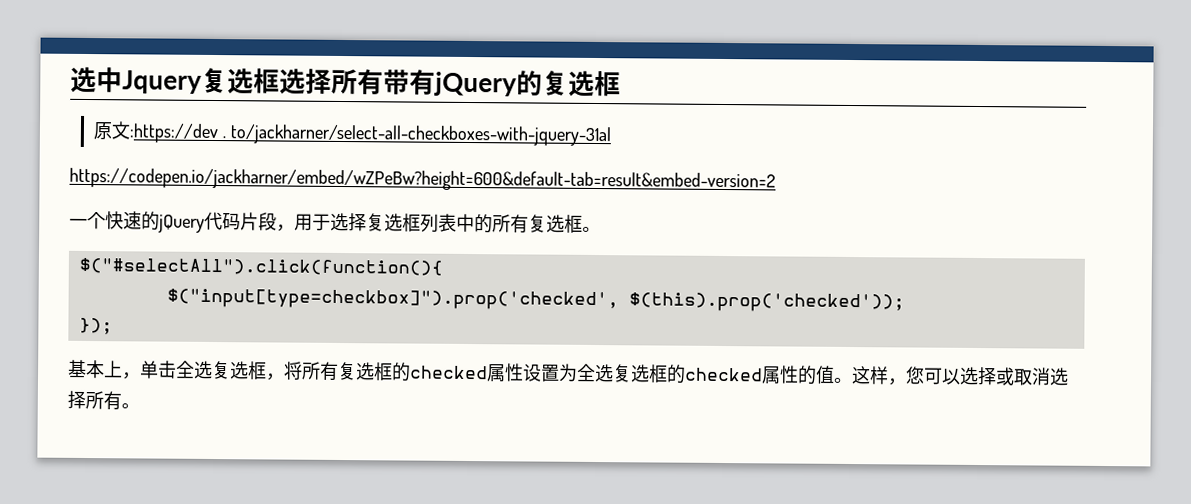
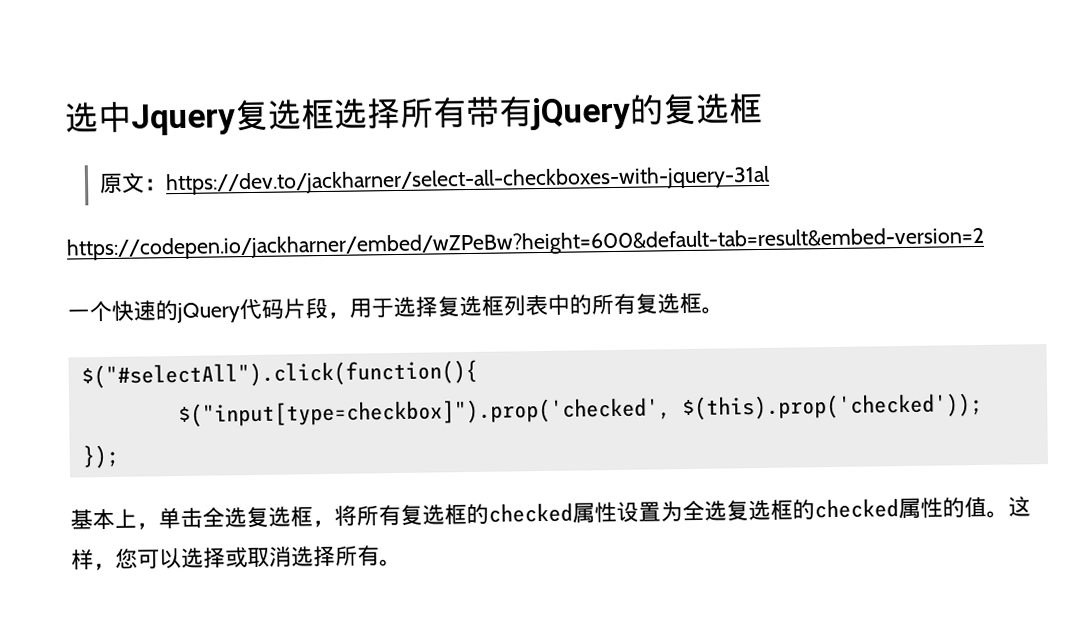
- 原文:https://dev . to/jackharner/select-all-checkboxes-with-jquery-31al
+ 原文：https://dev.to/jackharner/select-all-checkboxes-with-jquery-31al

